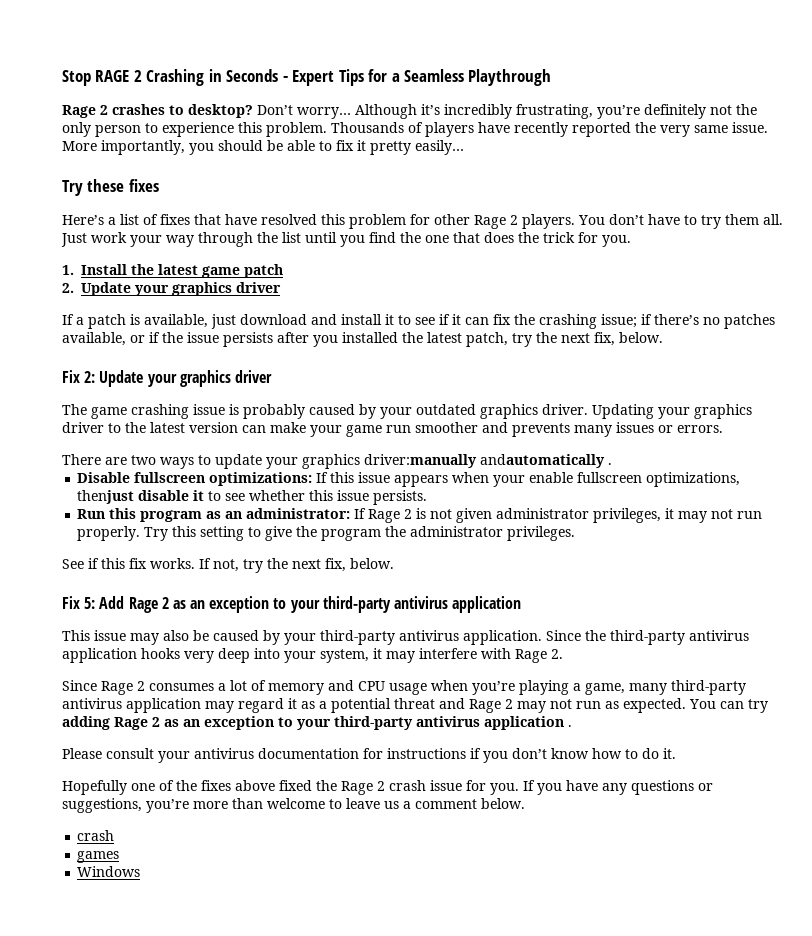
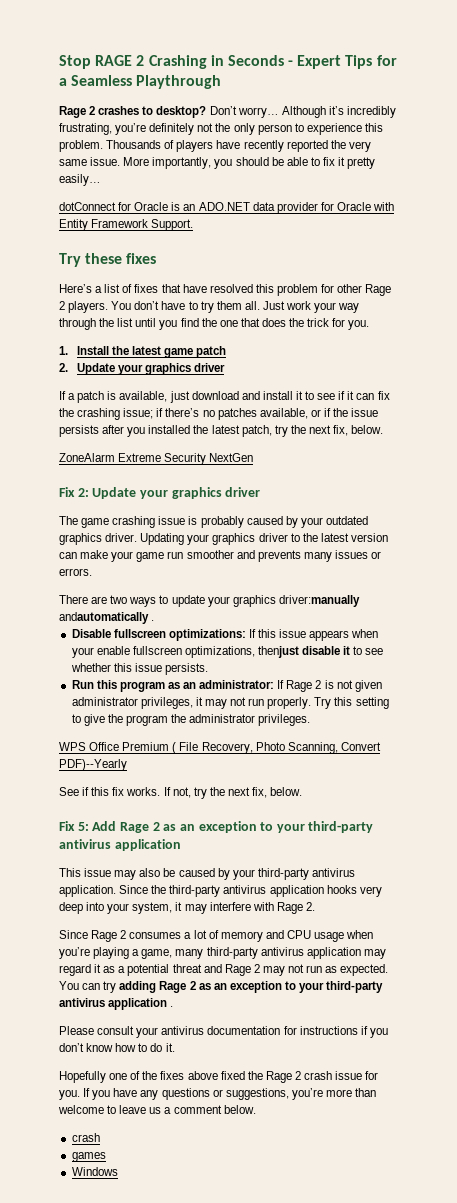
+ dotConnect for Oracle is an ADO.NET data provider for Oracle with Entity Framework Support.
+ ZoneAlarm Extreme Security NextGen
+ WPS Office Premium ( File Recovery, Photo Scanning, Convert PDF)--Yearly

